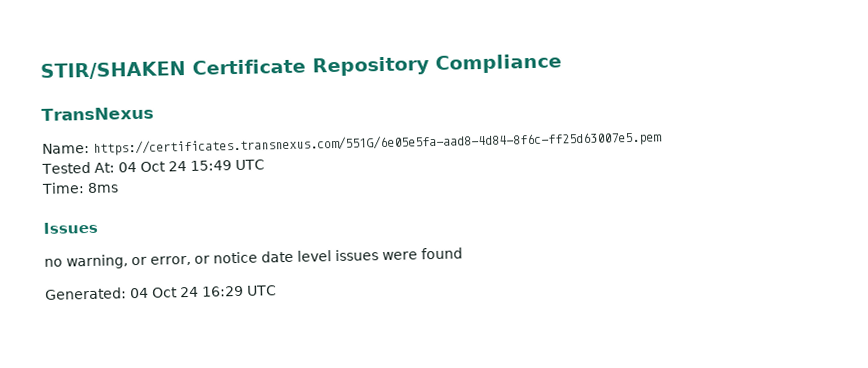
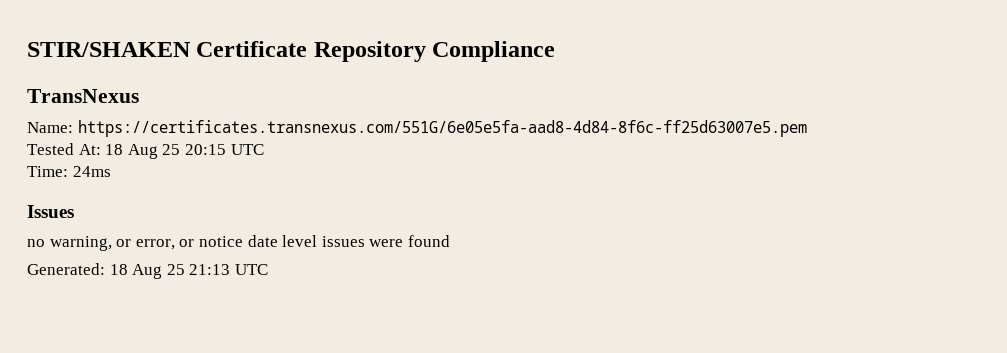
- Tested At: 04 Oct 24 15:49 UTC
+ Tested At: 18 Aug 25 20:15 UTC
- Time: 8ms
+ Time: 24ms
- Generated: 04 Oct 24 16:29 UTC
+ Generated: 18 Aug 25 21:13 UTC

